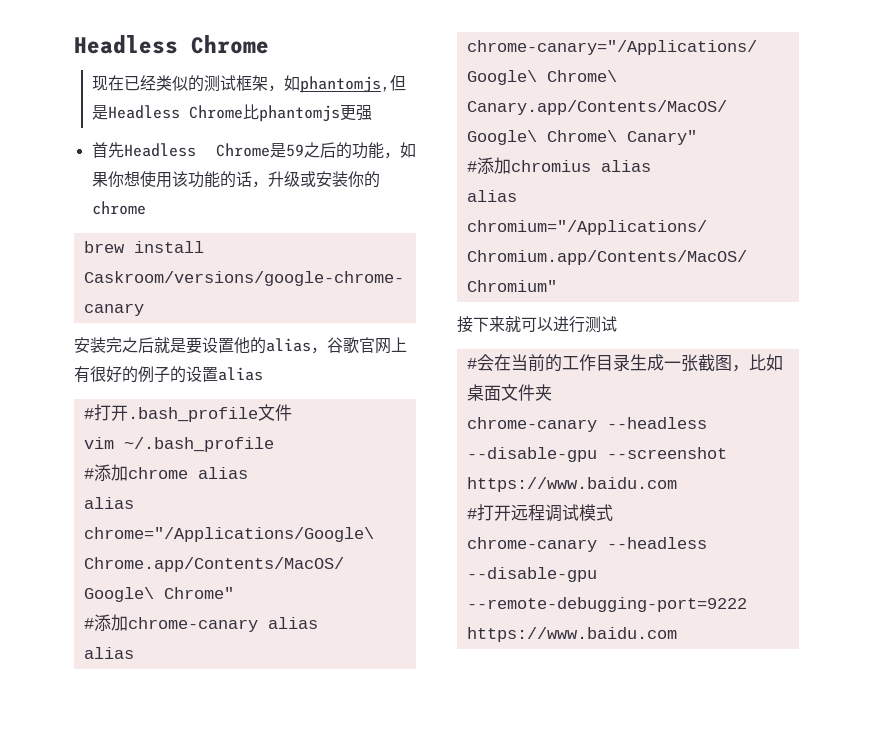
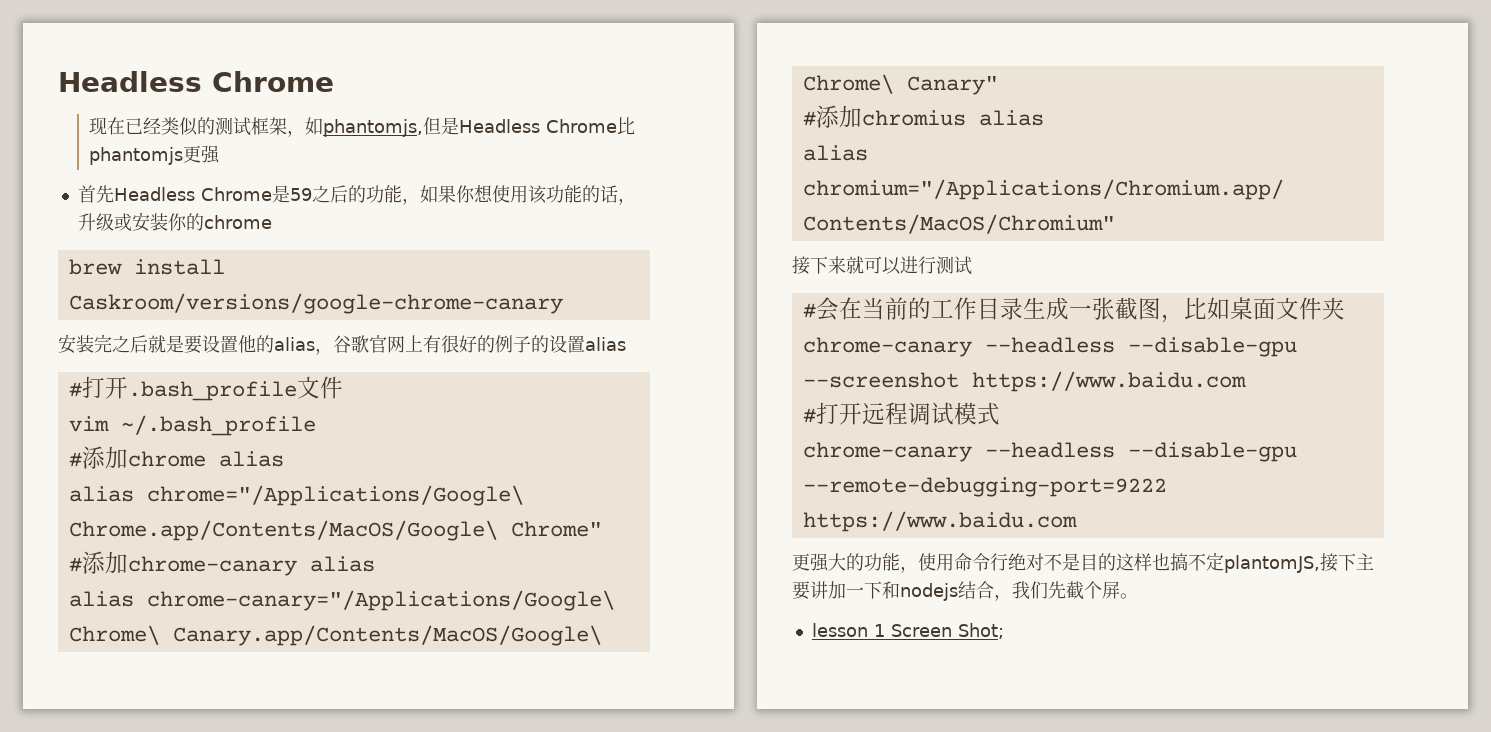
+ 更强大的功能，使用命令行绝对不是目的这样也搞不定plantomJS,接下主要讲加一下和nodejs结合，我们先截个屏。
+ lesson 1 Screen Shot;

